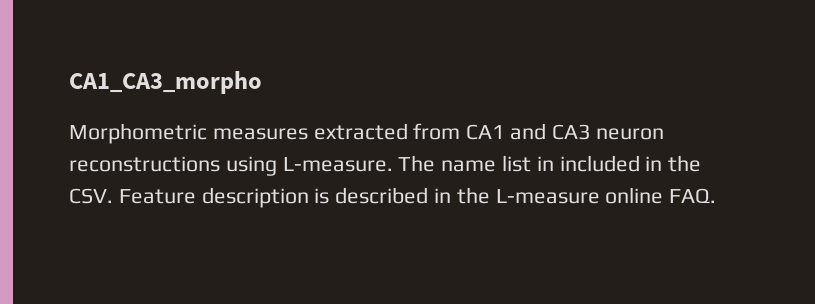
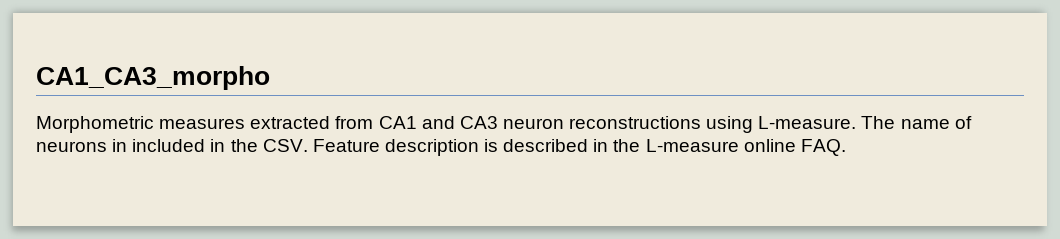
- The name list in included in the CSV. Feature description is described in the L-measure online FAQ.
+ The name of neurons in included in the CSV. Feature description is described in the L-measure online FAQ.

